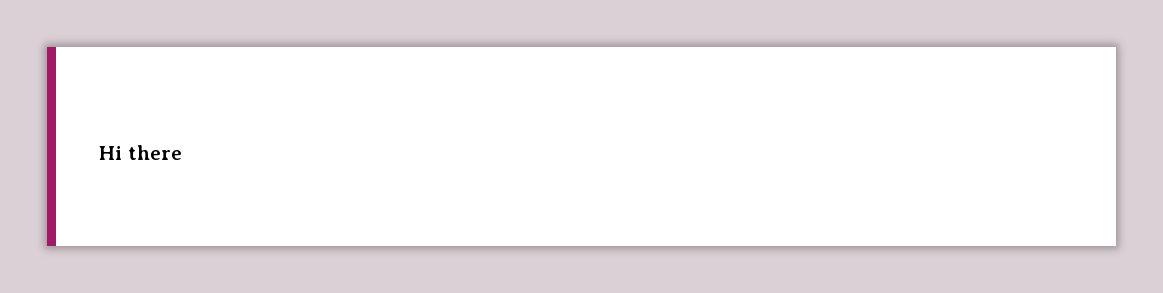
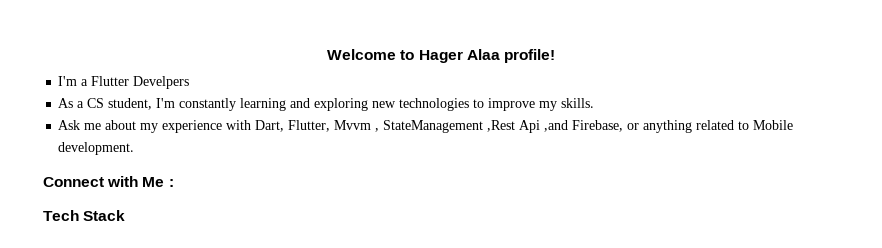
- Hi there
+ Welcome to Hager Alaa profile!
+ I'm a Flutter Develpers
+ As a CS student, I'm constantly learning and exploring new technologies to improve my skills.
+ Ask me about my experience with Dart, Flutter, Mvvm , StateManagement ,Rest Api ,and Firebase, or anything related to Mobile development.
+ Connect with Me :
+ Tech Stack

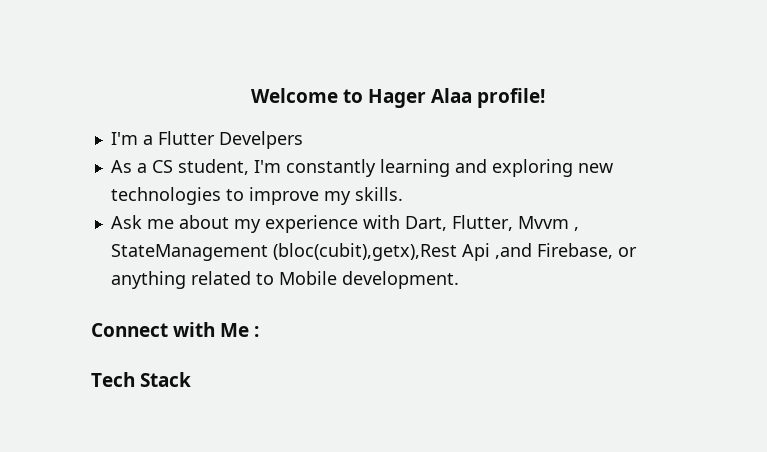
- Ask me about my experience with Dart, Flutter, Mvvm , StateManagement ,Rest Api ,and Firebase, or anything related to Mobile development.
+ Ask me about my experience with Dart, Flutter, Mvvm , StateManagement (bloc(cubit),getx),Rest Api ,and Firebase, or anything related to Mobile development.

